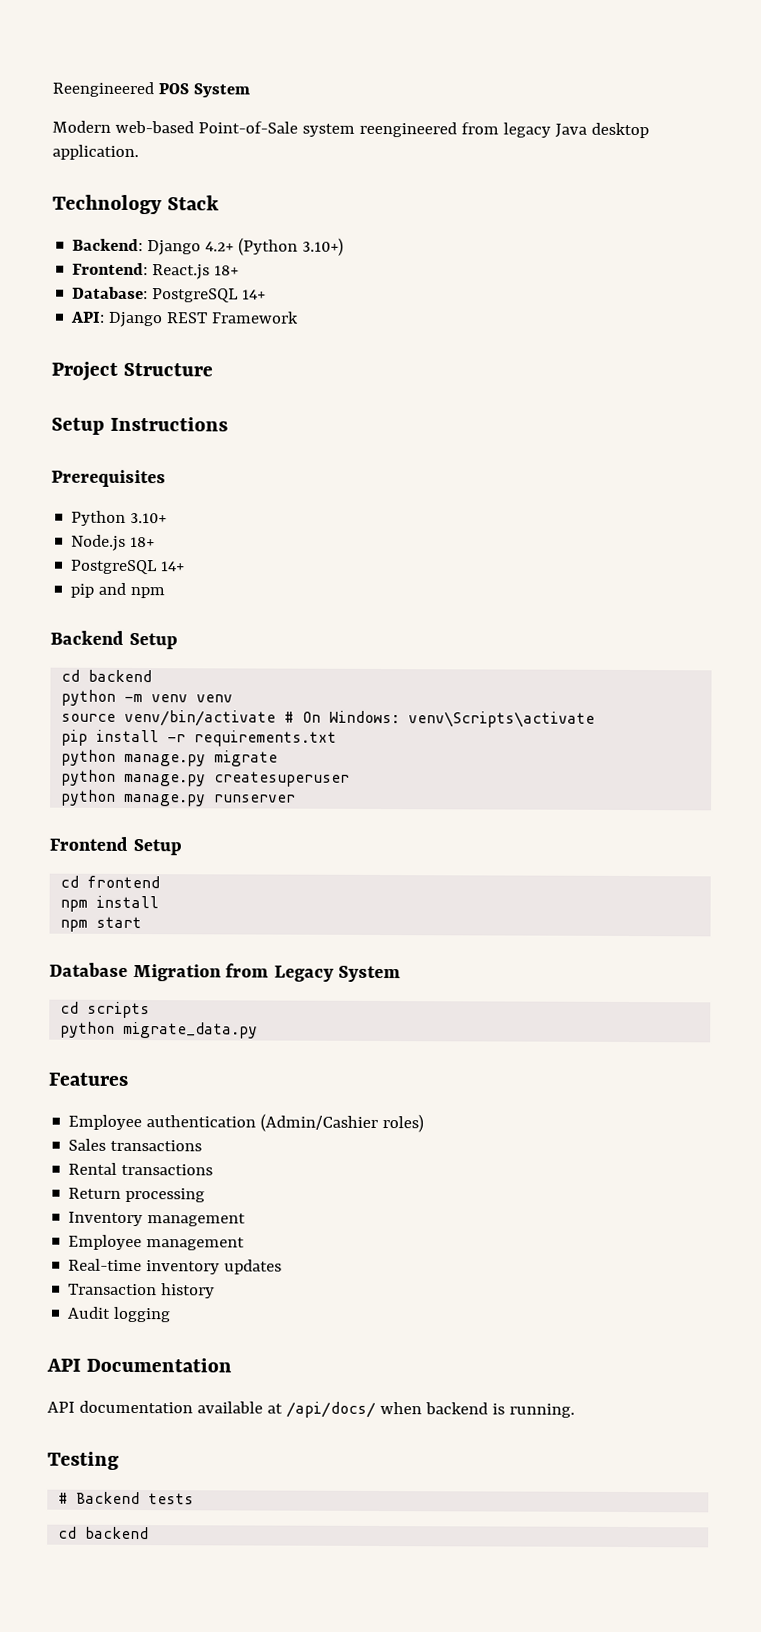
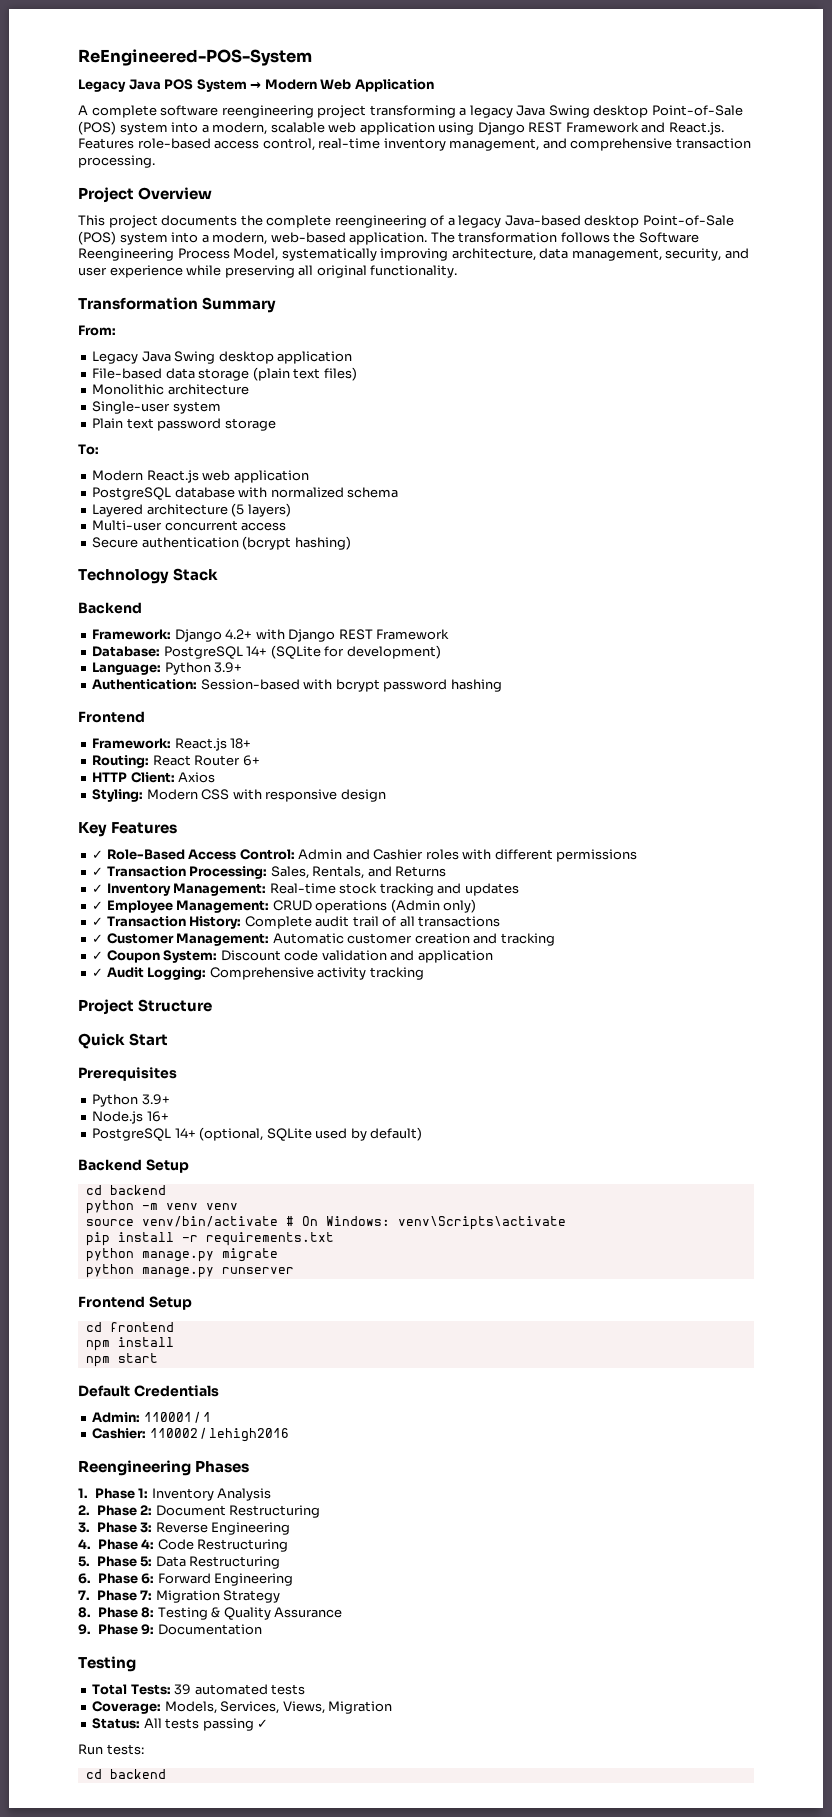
- Reengineered POS System
- Modern web-based Point-of-Sale system reengineered from legacy Java desktop application.
+ ReEngineered-POS-System
+ Legacy Java POS System → Modern Web Application
+ A complete software reengineering project transforming a legacy Java Swing desktop Point-of-Sale (POS) system into a modern, scalable web application using Django REST Framework and React.js. Features role-based access control, real-time inventory management, and comprehensive transaction processing.
+ Project Overview
+ This project documents the complete reengineering of a legacy Java-based desktop Point-of-Sale (POS) system into a modern, web-based application. The transformation follows the Software Reengineering Process Model, systematically improving architecture, data management, security, and user experience while preserving all original functionality.
+ Transformation Summary
+ From:
+ Legacy Java Swing desktop application
+ File-based data storage (plain text files)
+ Monolithic architecture
+ Single-user system
+ Plain text password storage
+ To:
+ Modern React.js web application
+ PostgreSQL database with normalized schema
+ Layered architecture (5 layers)
+ Multi-user concurrent access
+ Secure authentication (bcrypt hashing)
  Technology Stack
- Backend: Django 4.2+ (Python 3.10+)
- Frontend: React.js 18+
- Database: PostgreSQL 14+
- API: Django REST Framework
+ Backend
+ Framework: Django 4.2+ with Django REST Framework
+ Database: PostgreSQL 14+ (SQLite for development)
+ Language: Python 3.9+
+ Authentication: Session-based with bcrypt password hashing
+ Frontend
+ Framework: React.js 18+
+ Routing: React Router 6+
+ HTTP Client: Axios
+ Styling: Modern CSS with responsive design
+ Key Features
+ ✓ Role-Based Access Control: Admin and Cashier roles with different permissions
+ ✓ Transaction Processing: Sales, Rentals, and Returns
+ ✓ Inventory Management: Real-time stock tracking and updates
+ ✓ Employee Management: CRUD operations (Admin only)
+ ✓ Transaction History: Complete audit trail of all transactions
+ ✓ Customer Management: Automatic customer creation and tracking
+ ✓ Coupon System: Discount code validation and application
+ ✓ Audit Logging: Comprehensive activity tracking
- Setup Instructions
+ Quick Start
  Prerequisites
- Python 3.10+
+ Python 3.9+
- Node.js 18+
- PostgreSQL 14+
- pip and npm
+ Node.js 16+
+ PostgreSQL 14+ (optional, SQLite used by default)
- python manage.py createsuperuser
- Database Migration from Legacy System
- cd scripts
- python migrate_data.py
- Features
- Employee authentication (Admin/Cashier roles)
- Sales transactions
- Rental transactions
- Return processing
- Inventory management
- Employee management
- Real-time inventory updates
- Transaction history
- Audit logging
- API Documentation
- API documentation available at /api/docs/ when backend is running.
+ Default Credentials
+ Admin: 110001 / 1
+ Cashier: 110002 / lehigh2016
+ Reengineering Phases
+ 1. Phase 1: Inventory Analysis
+ 2. Phase 2: Document Restructuring
+ 3. Phase 3: Reverse Engineering
+ 4. Phase 4: Code Restructuring
+ 5. Phase 5: Data Restructuring
+ 6. Phase 6: Forward Engineering
+ 7. Phase 7: Migration Strategy
+ 8. Phase 8: Testing & Quality Assurance
+ 9. Phase 9: Documentation
  Testing
- # Backend tests
+ Total Tests: 39 automated tests
+ Coverage: Models, Services, Views, Migration
+ Status: All tests passing ✓
+ Run tests:

